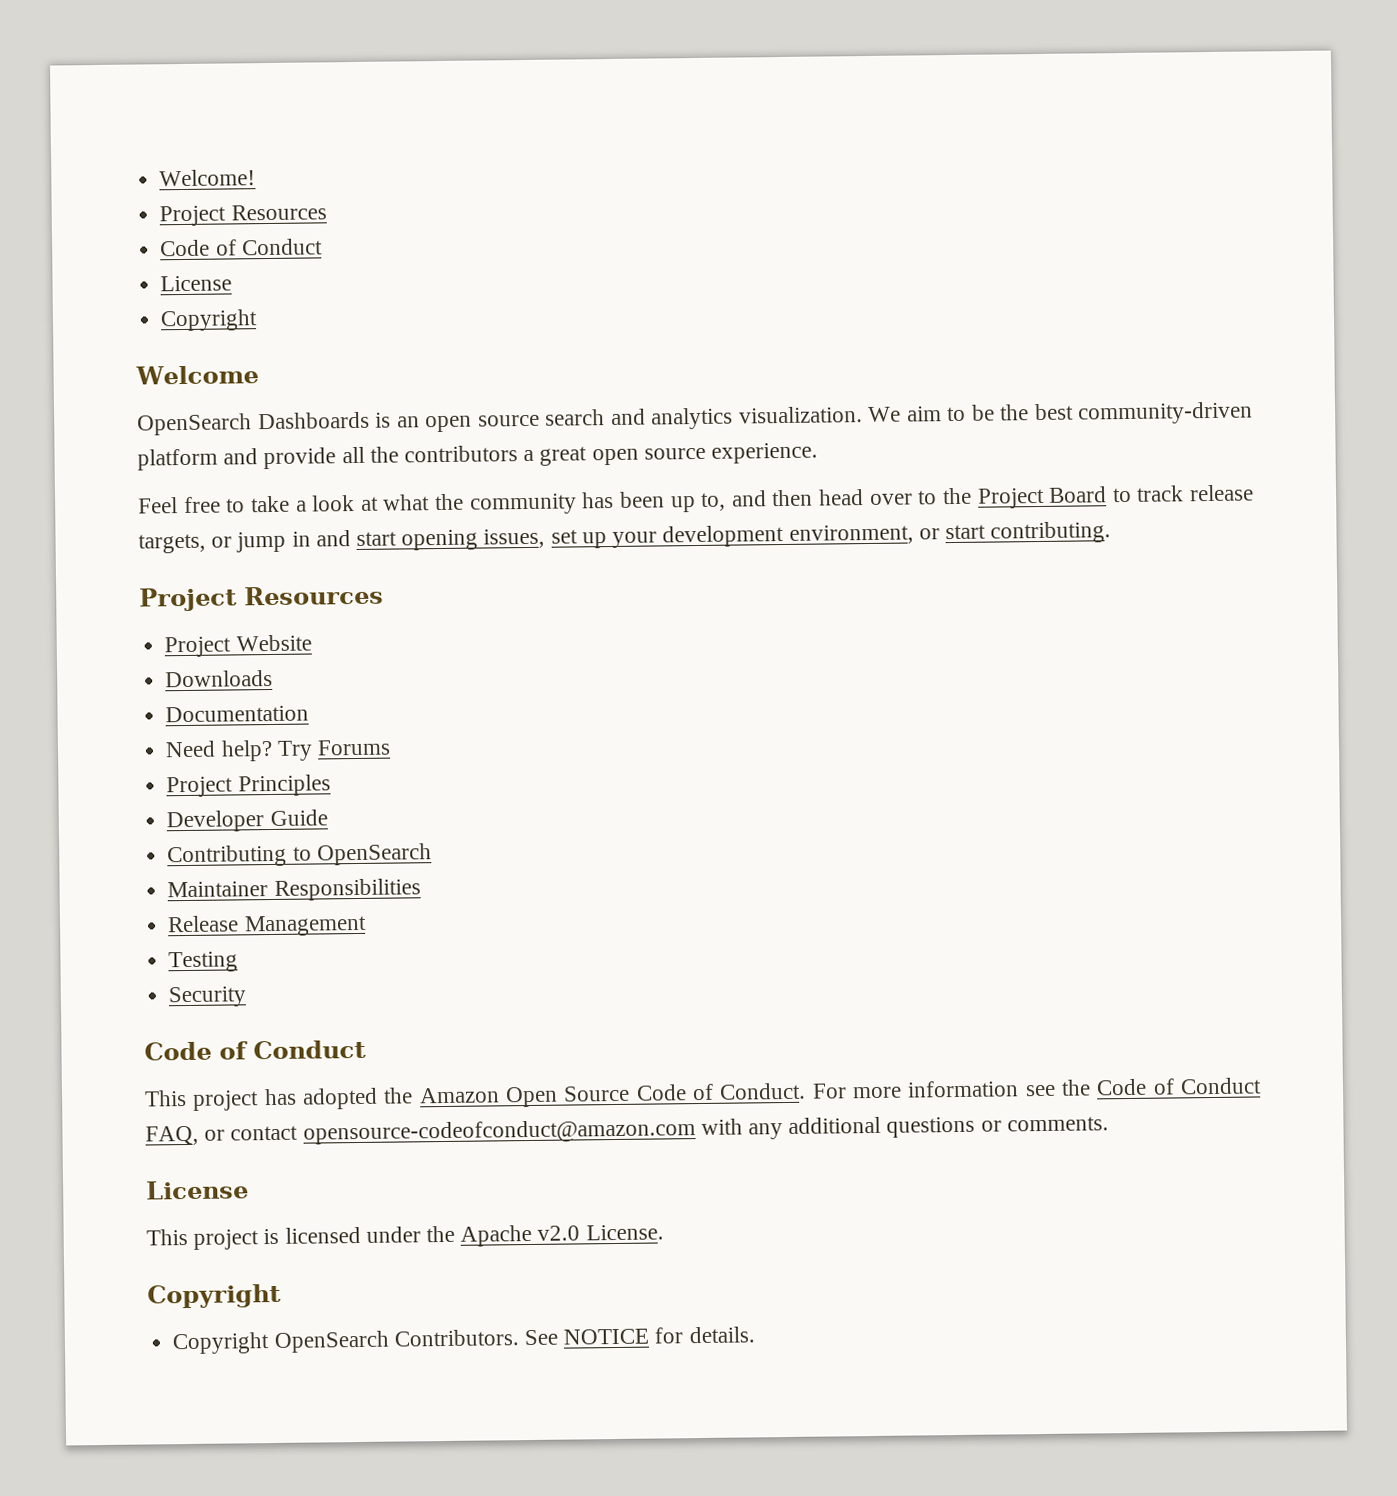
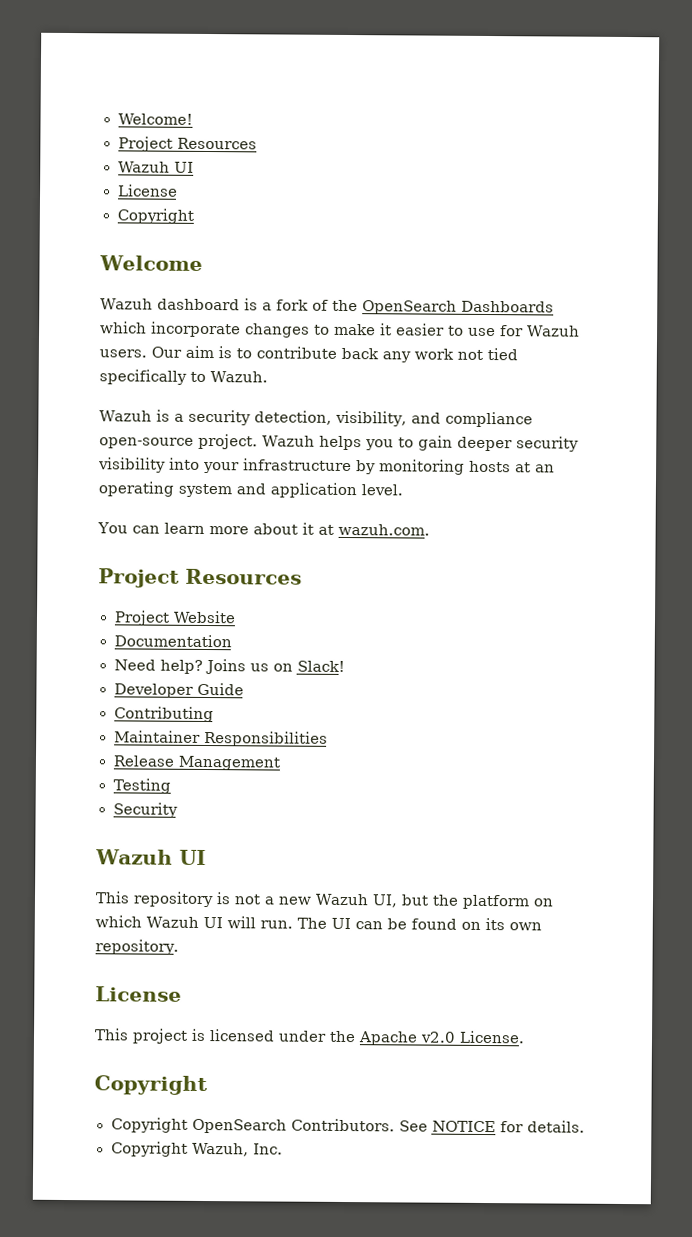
  Welcome!
  Project Resources
- Code of Conduct
+ Wazuh UI
- OpenSearch Dashboards is an open source search and analytics visualization. We aim to be the best community-driven platform and provide all the contributors a great open source experience.
- Feel free to take a look at what the community has been up to, and then head over to the Project Board to track release targets, or jump in and start opening issues, set up your development environment, or start contributing.
+ Wazuh dashboard is a fork of the OpenSearch Dashboards which incorporate changes to make it easier to use for Wazuh users. Our aim is to contribute back any work not tied specifically to Wazuh.
+ Wazuh is a security detection, visibility, and compliance open-source project. Wazuh helps you to gain deeper security visibility into your infrastructure by monitoring hosts at an operating system and application level.
+ You can learn more about it at wazuh.com.
- Downloads
- Try Forums
- Project Principles
+ Joins us on Slack!
- Contributing to OpenSearch
+ Contributing
  Security
- Code of Conduct
- This project has adopted the Amazon Open Source Code of Conduct. For more information see the Code of Conduct FAQ, or contact opensource-codeofconduct@amazon.com with any additional questions or comments.
+ Wazuh UI
+ This repository is not a new Wazuh UI, but the platform on which Wazuh UI will run. The UI can be found on its own repository.
+ Copyright Wazuh, Inc.

